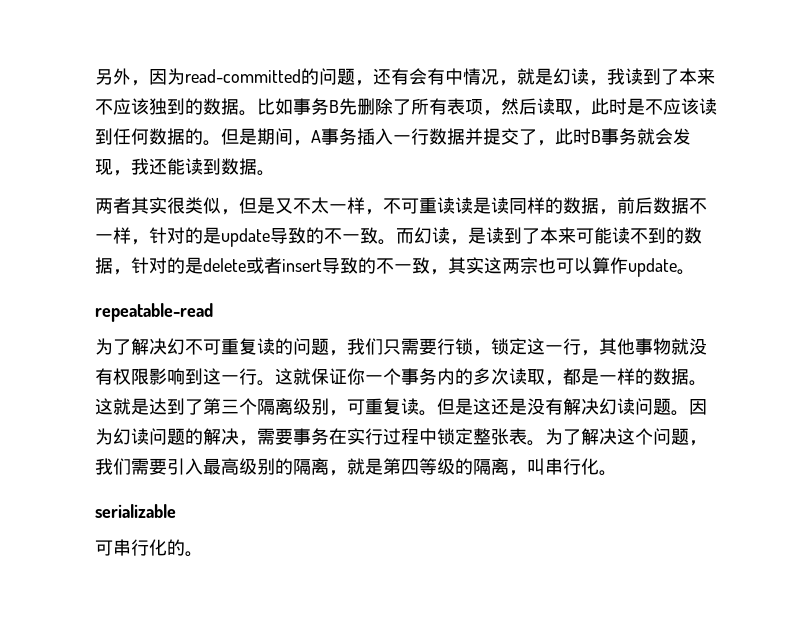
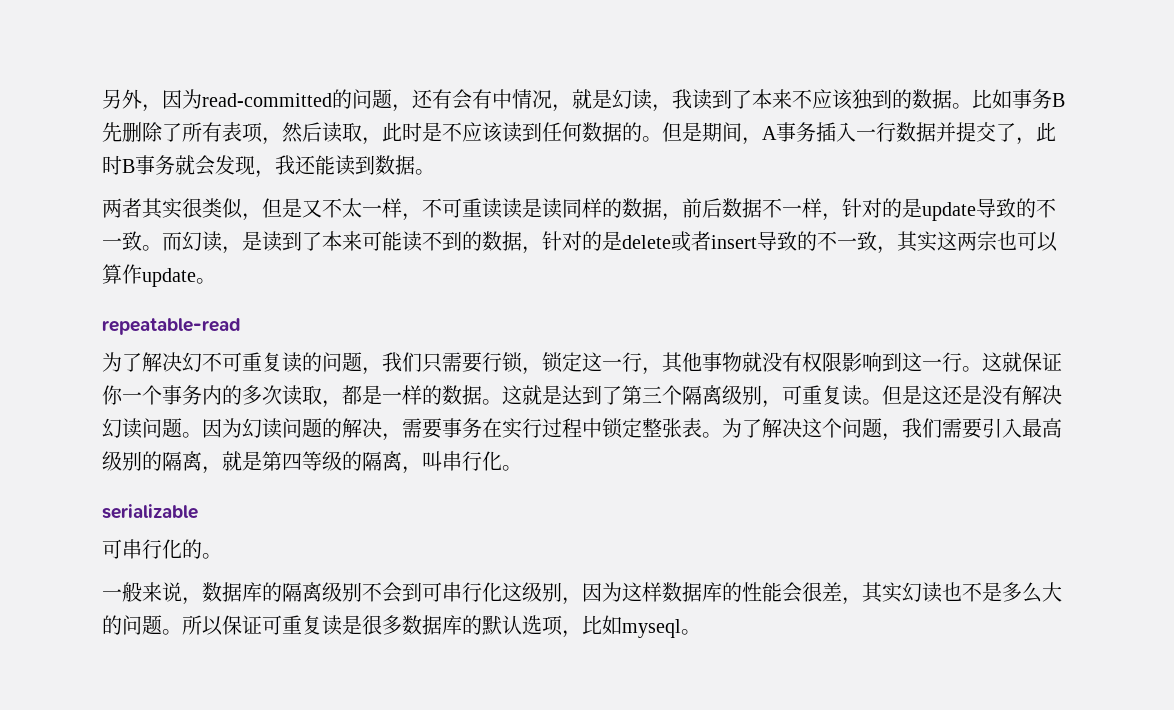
+ 一般来说，数据库的隔离级别不会到可串行化这级别，因为这样数据库的性能会很差，其实幻读也不是多么大的问题。所以保证可重复读是很多数据库的默认选项，比如myseql。

